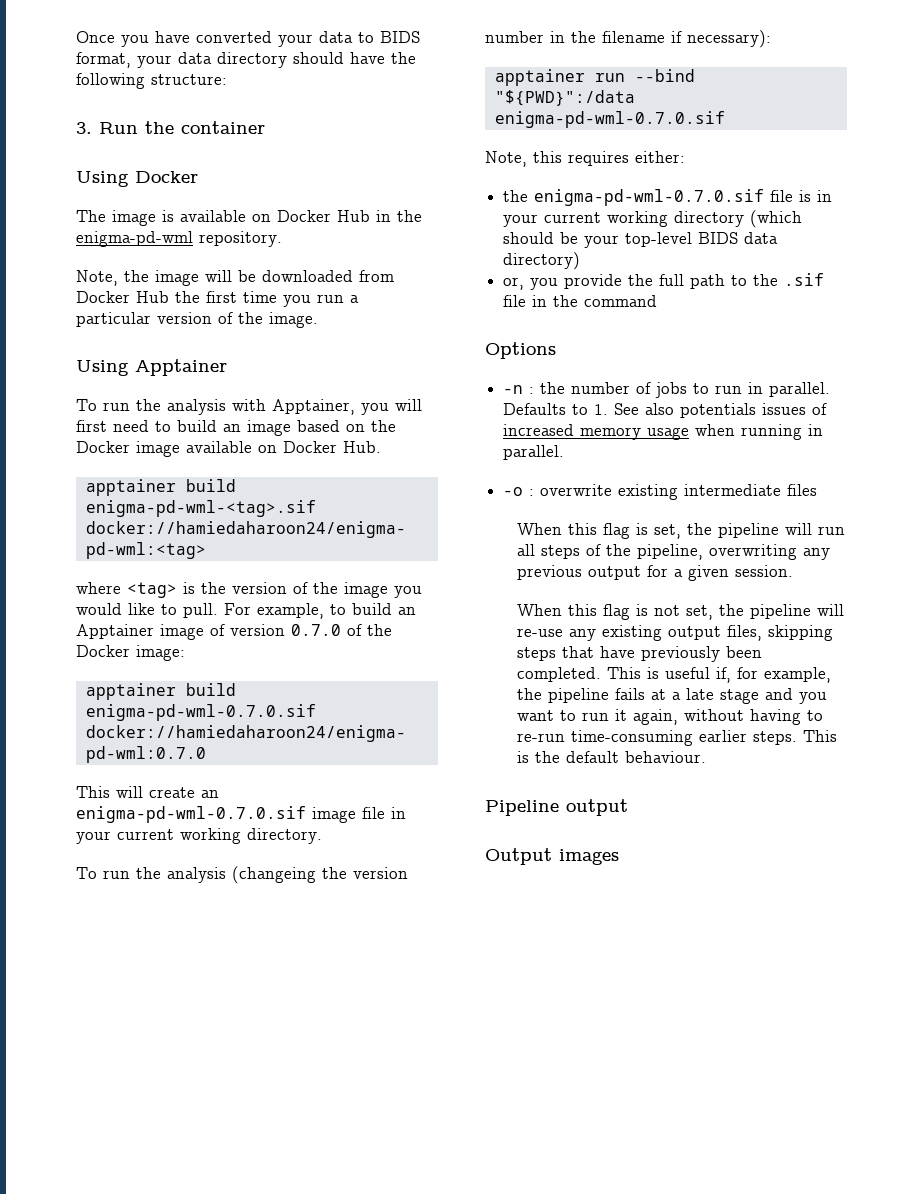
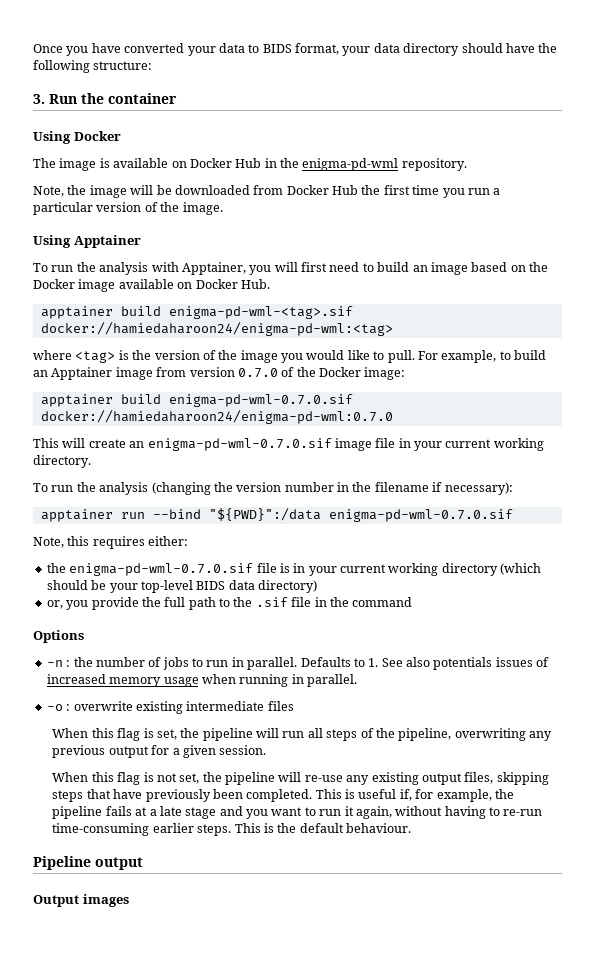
- For example, to build an Apptainer image of version 0.7.0 of the Docker image:
+ For example, to build an Apptainer image from version 0.7.0 of the Docker image:
- To run the analysis (changeing the version number in the filename if necessary):
+ To run the analysis (changing the version number in the filename if necessary):

